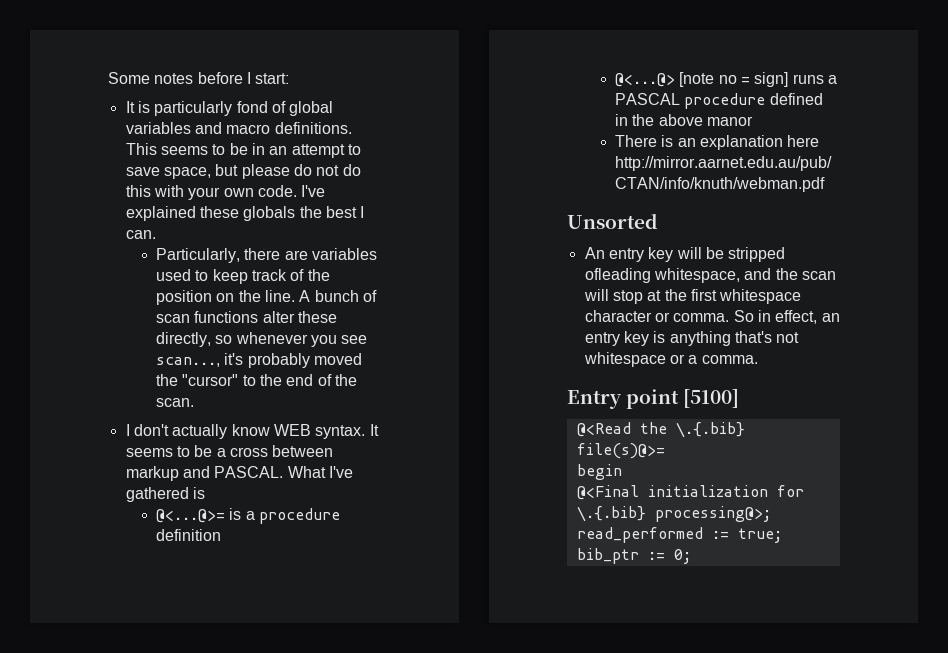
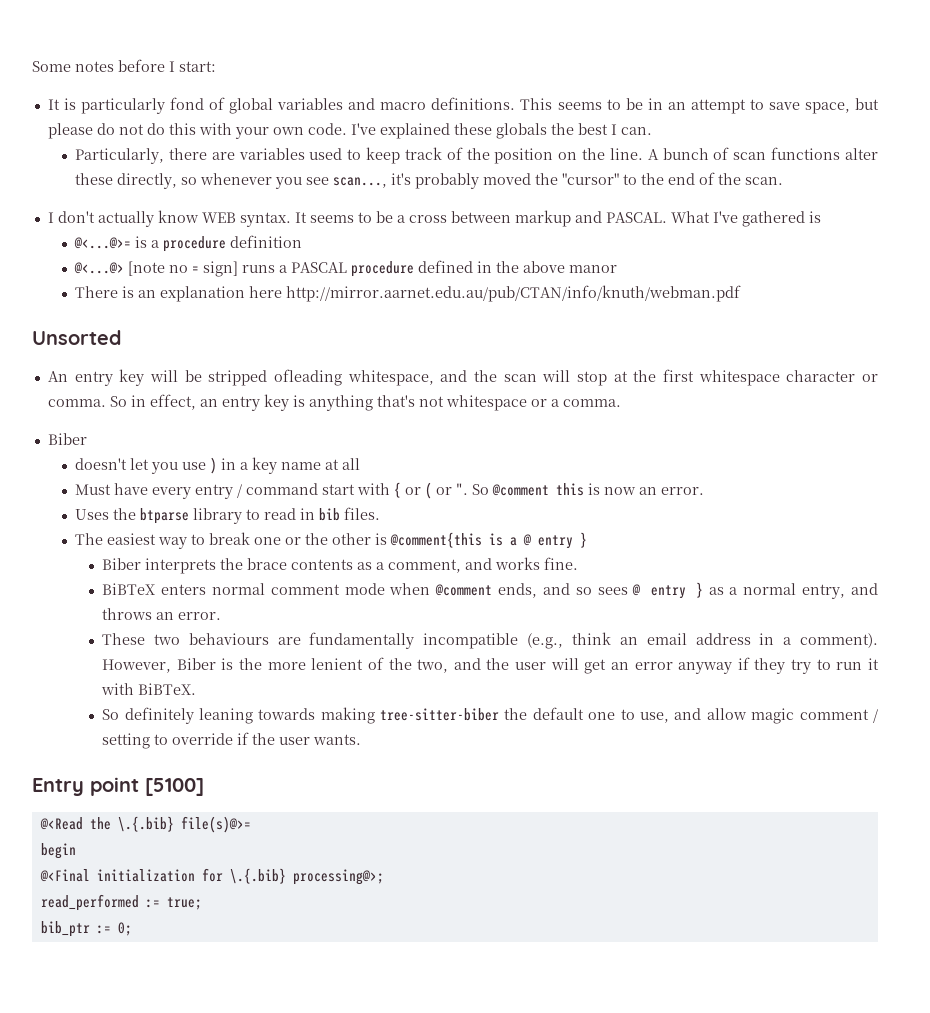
  So in effect, an entry key is anything that's not whitespace or a comma.
+ Biber
+ doesn't let you use ) in a key name at all
+ Must have every entry / command start with { or ( or ". So @comment this is now an error.
+ Uses the btparse library to read in bib files.
+ The easiest way to break one or the other is @comment{this is a @ entry }
+ Biber interprets the brace contents as a comment, and works fine.
+ BiBTeX enters normal comment mode when @comment ends, and so sees @ entry } as a normal entry, and throws an error.
+ These two behaviours are fundamentally incompatible (e.g., think an email address in a comment). However, Biber is the more lenient of the two, and the user will get an error anyway if they try to run it with BiBTeX.
+ So definitely leaning towards making tree-sitter-biber the default one to use, and allow magic comment / setting to override if the user wants.

